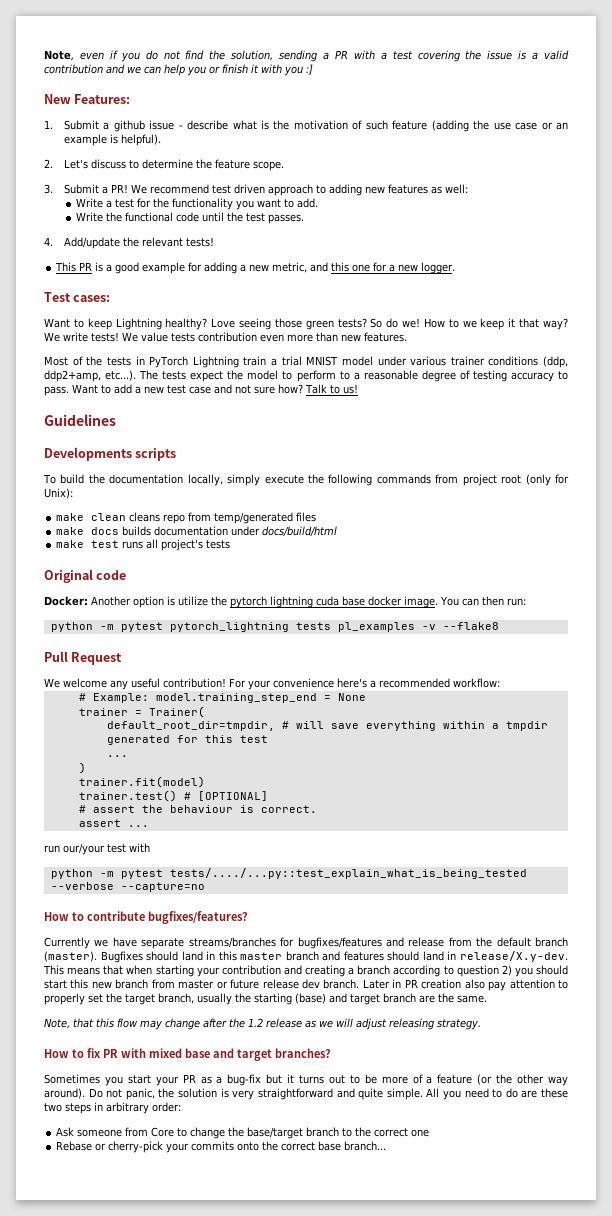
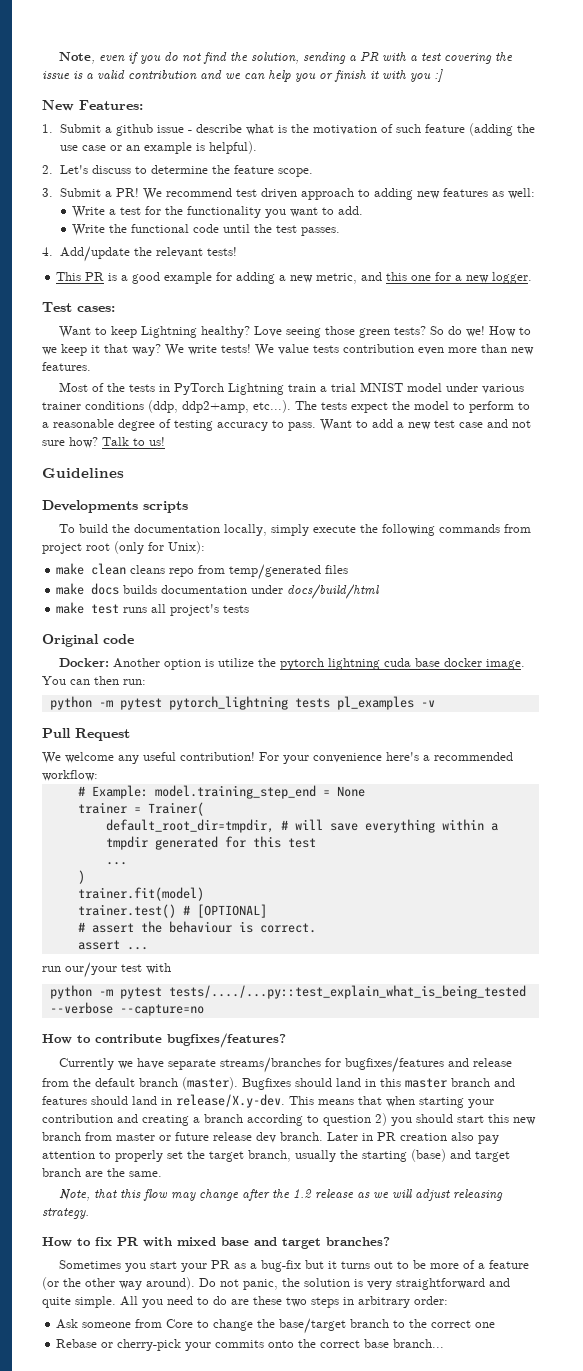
- python -m pytest pytorch_lightning tests pl_examples -v --flake8
+ python -m pytest pytorch_lightning tests pl_examples -v

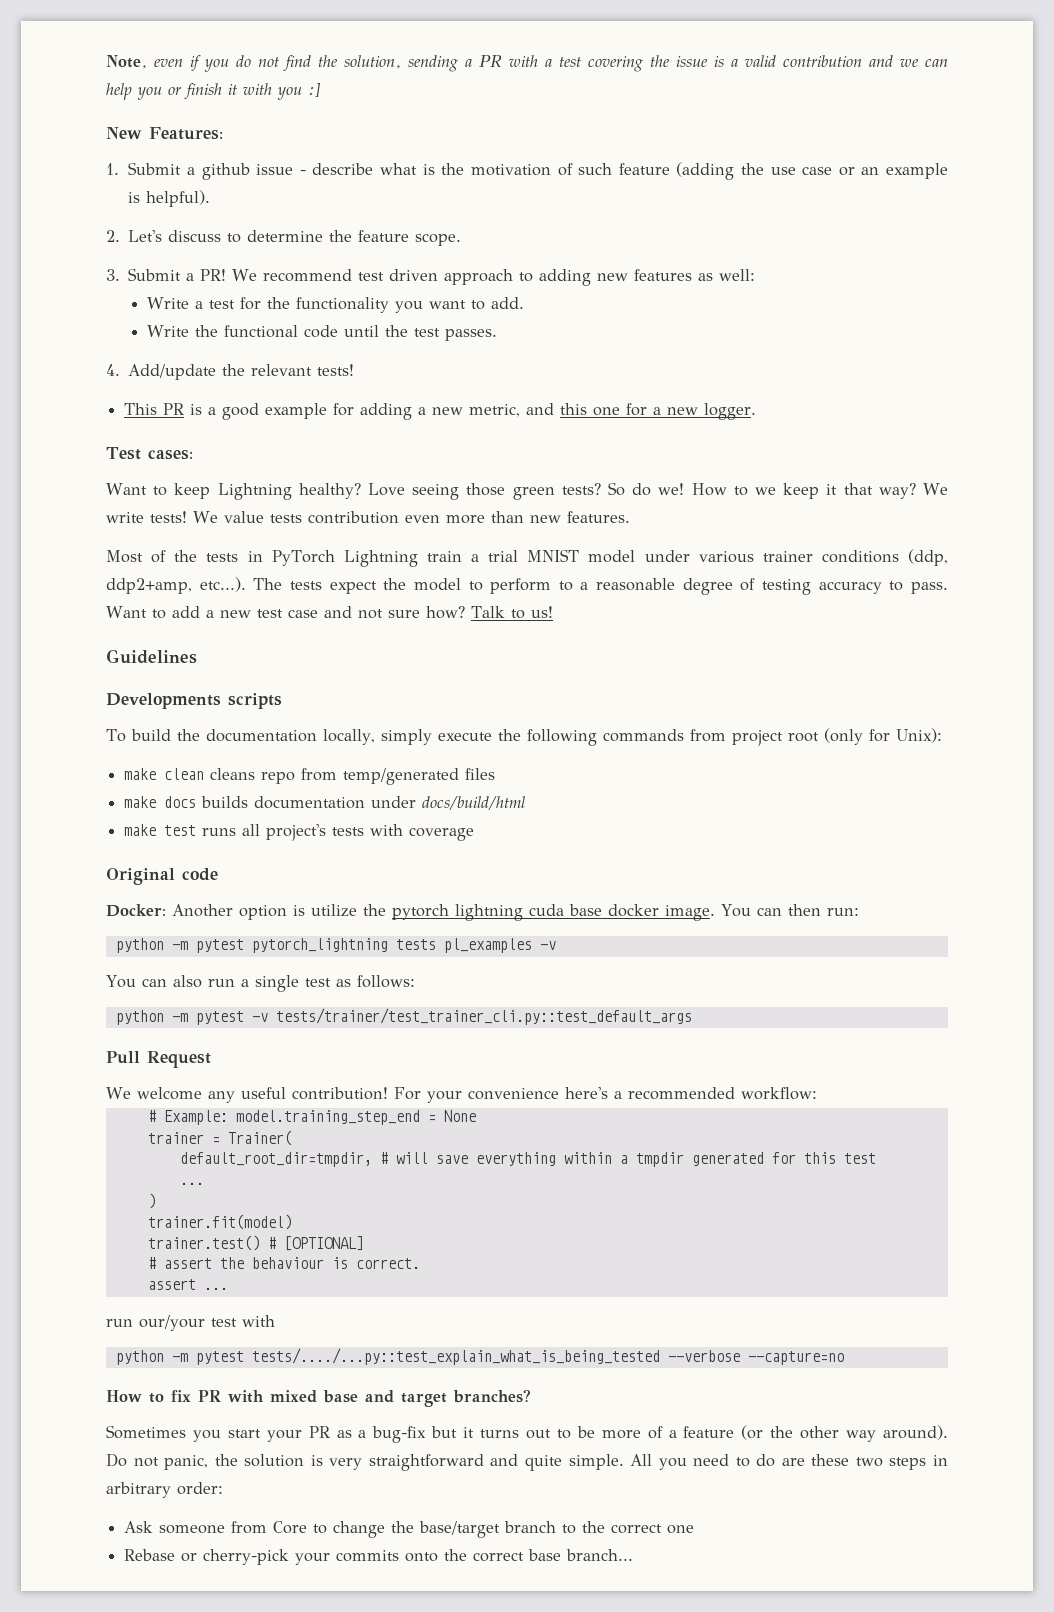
- make test runs all project's tests
+ make test runs all project's tests with coverage
+ You can also run a single test as follows:
+ python -m pytest -v tests/trainer/test_trainer_cli.py::test_default_args
- How to contribute bugfixes/features?
- Currently we have separate streams/branches for bugfixes/features and release from the default branch (master). Bugfixes should land in this master branch and features should land in release/X.y-dev. This means that when starting your contribution and creating a branch according to question 2) you should start this new branch from master or future release dev branch. Later in PR creation also pay attention to properly set the target branch, usually the starting (base) and target branch are the same.
- Note, that this flow may change after the 1.2 release as we will adjust releasing strategy.

